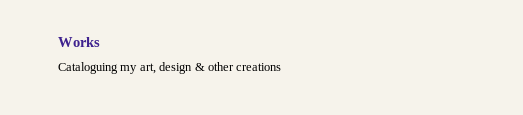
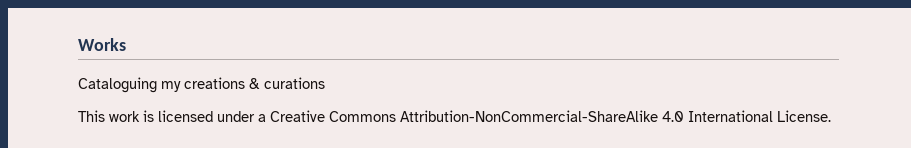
- Cataloguing my art, design & other creations
+ Cataloguing my creations & curations
+ This work is licensed under a Creative Commons Attribution-NonCommercial-ShareAlike 4.0 International License.

